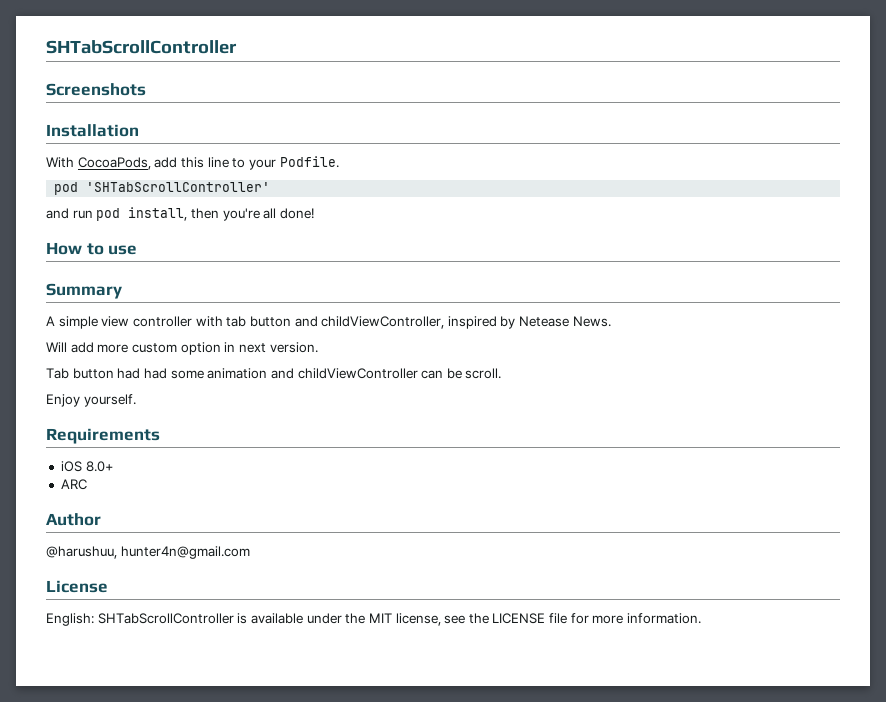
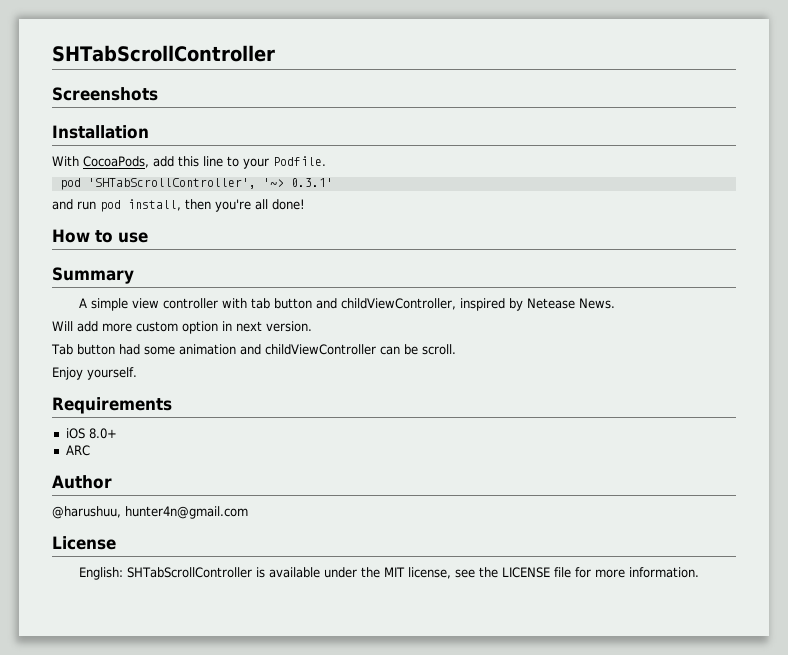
- pod 'SHTabScrollController'
+ pod 'SHTabScrollController', '~> 0.3.1'
- Tab button had had some animation and childViewController can be scroll.
+ Tab button had some animation and childViewController can be scroll.

